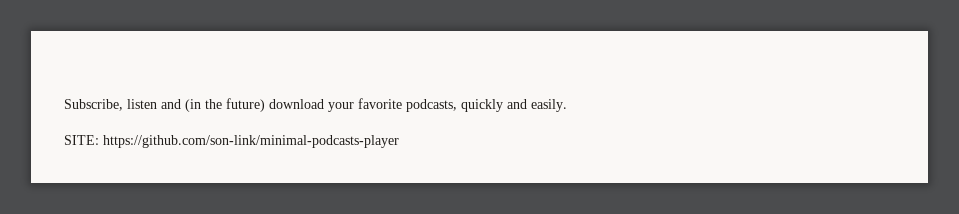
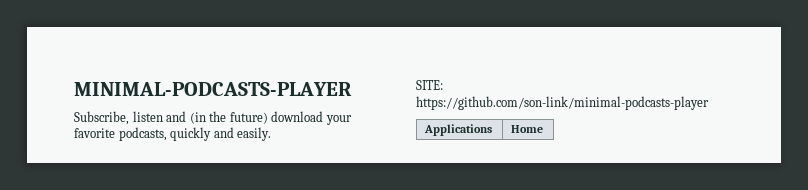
+ MINIMAL-PODCASTS-PLAYER
+ Applications | Home

